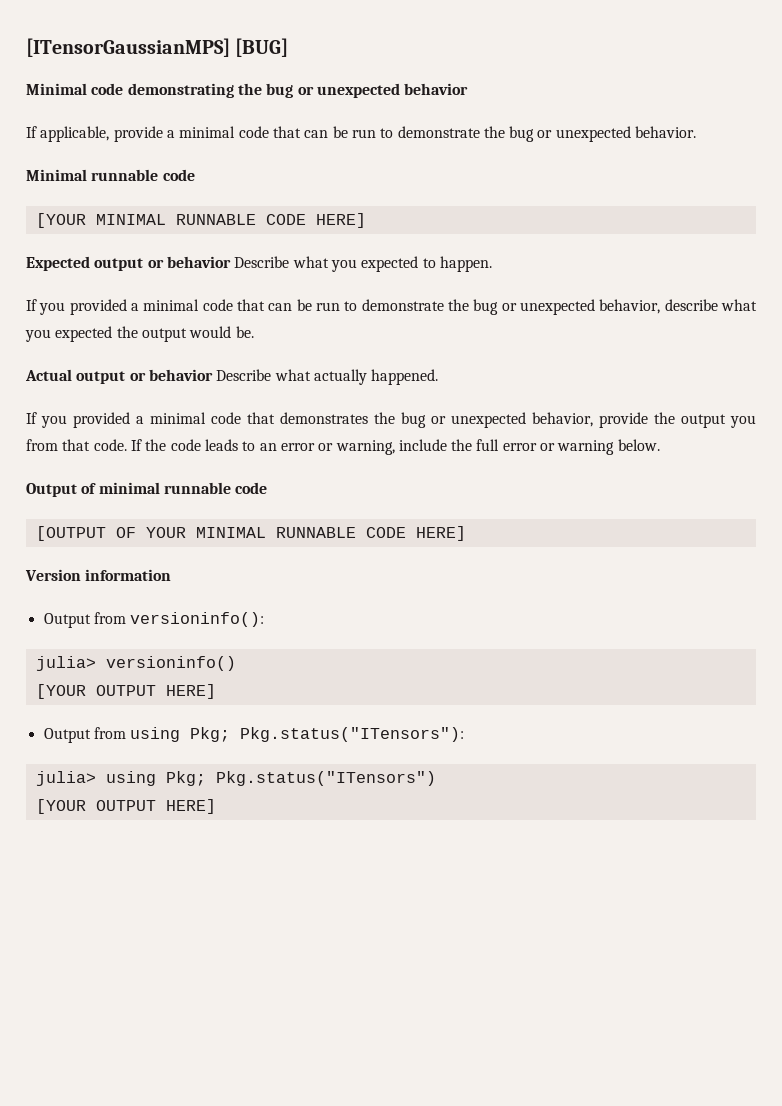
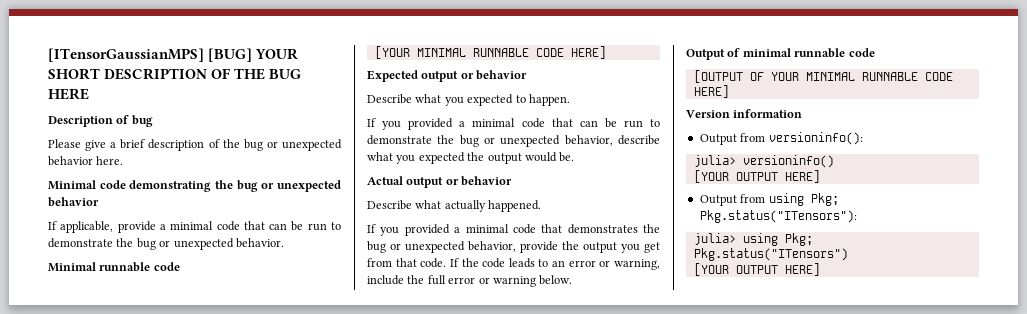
- [ITensorGaussianMPS] [BUG]
+ [ITensorGaussianMPS] [BUG] YOUR SHORT DESCRIPTION OF THE BUG HERE
+ Description of bug
+ Please give a brief description of the bug or unexpected behavior here.
- Expected output or behavior Describe what you expected to happen.
+ Expected output or behavior
+ Describe what you expected to happen.
- Actual output or behavior Describe what actually happened.
+ Actual output or behavior
+ Describe what actually happened.
- If you provided a minimal code that demonstrates the bug or unexpected behavior, provide the output you from that code.
+ If you provided a minimal code that demonstrates the bug or unexpected behavior, provide the output you get from that code.

